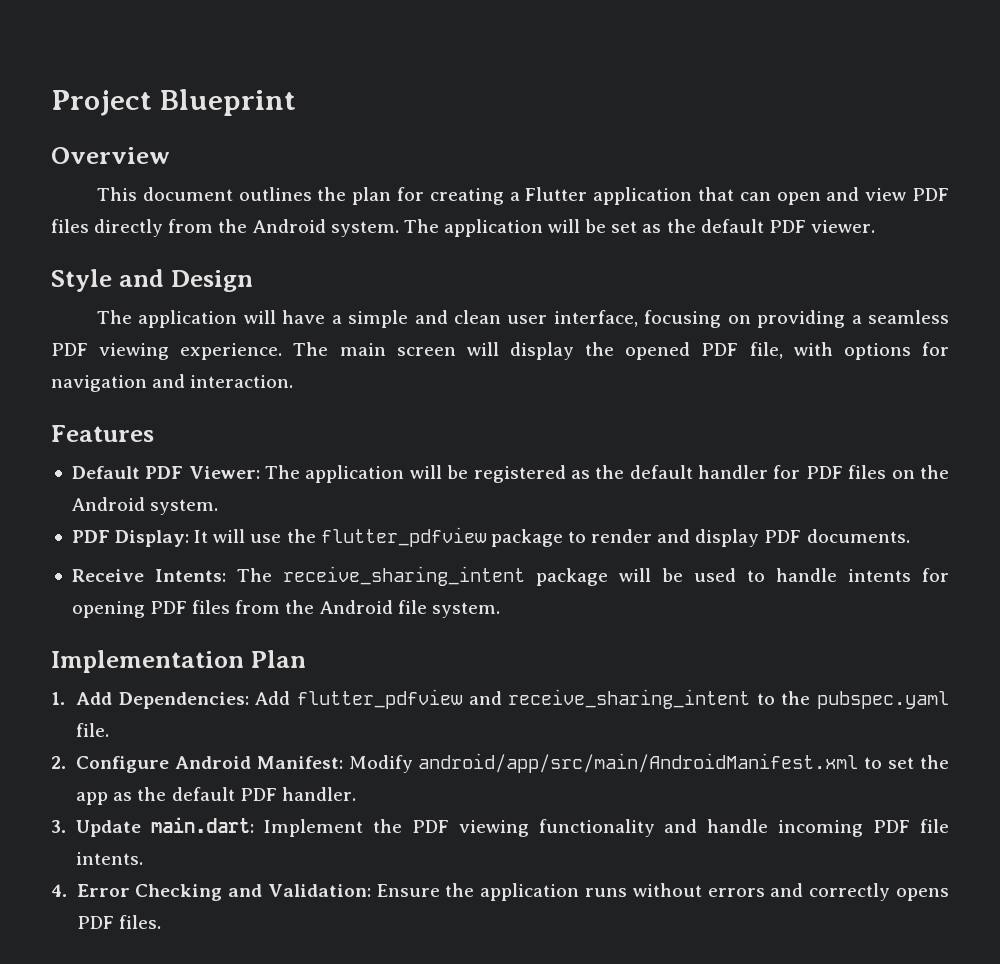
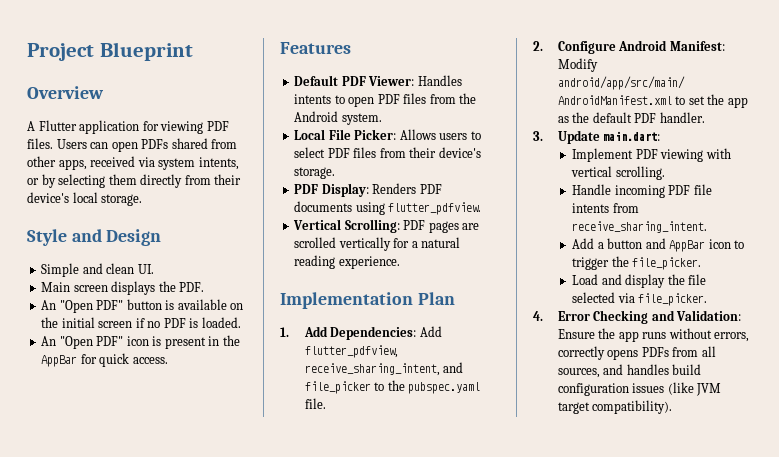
- This document outlines the plan for creating a Flutter application that can open and view PDF files directly from the Android system. The application will be set as the default PDF viewer.
+ A Flutter application for viewing PDF files. Users can open PDFs shared from other apps, received via system intents, or by selecting them directly from their device's local storage.
  Style and Design
- The application will have a simple and clean user interface, focusing on providing a seamless PDF viewing experience. The main screen will display the opened PDF file, with options for navigation and interaction.
+ Simple and clean UI.
+ Main screen displays the PDF.
+ An "Open PDF" button is available on the initial screen if no PDF is loaded.
+ An "Open PDF" icon is present in the AppBar for quick access.
  Features
- Default PDF Viewer: The application will be registered as the default handler for PDF files on the Android system.
- PDF Display: It will use the flutter_pdfview package to render and display PDF documents.
- Receive Intents: The receive_sharing_intent package will be used to handle intents for opening PDF files from the Android file system.
+ Default PDF Viewer: Handles intents to open PDF files from the Android system.
+ Local File Picker: Allows users to select PDF files from their device's storage.
+ PDF Display: Renders PDF documents using flutter_pdfview.
+ Vertical Scrolling: PDF pages are scrolled vertically for a natural reading experience.
- 1. Add Dependencies: Add flutter_pdfview and receive_sharing_intent to the pubspec.yaml file.
+ 1. Add Dependencies: Add flutter_pdfview, receive_sharing_intent, and file_picker to the pubspec.yaml file.
- 3. Update main.dart: Implement the PDF viewing functionality and handle incoming PDF file intents.
+ 3. Update main.dart:
+ Implement PDF viewing with vertical scrolling.
+ Handle incoming PDF file intents from receive_sharing_intent.
+ Add a button and AppBar icon to trigger the file_picker.
+ Load and display the file selected via file_picker.
- 4. Error Checking and Validation: Ensure the application runs without errors and correctly opens PDF files.
+ 4. Error Checking and Validation: Ensure the app runs without errors, correctly opens PDFs from all sources, and handles build configuration issues (like JVM target compatibility).

